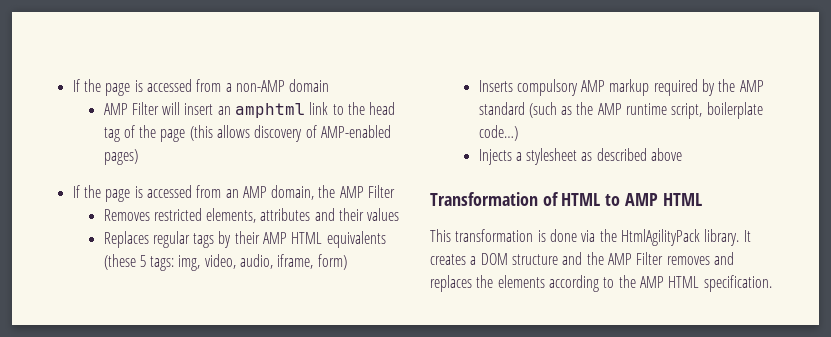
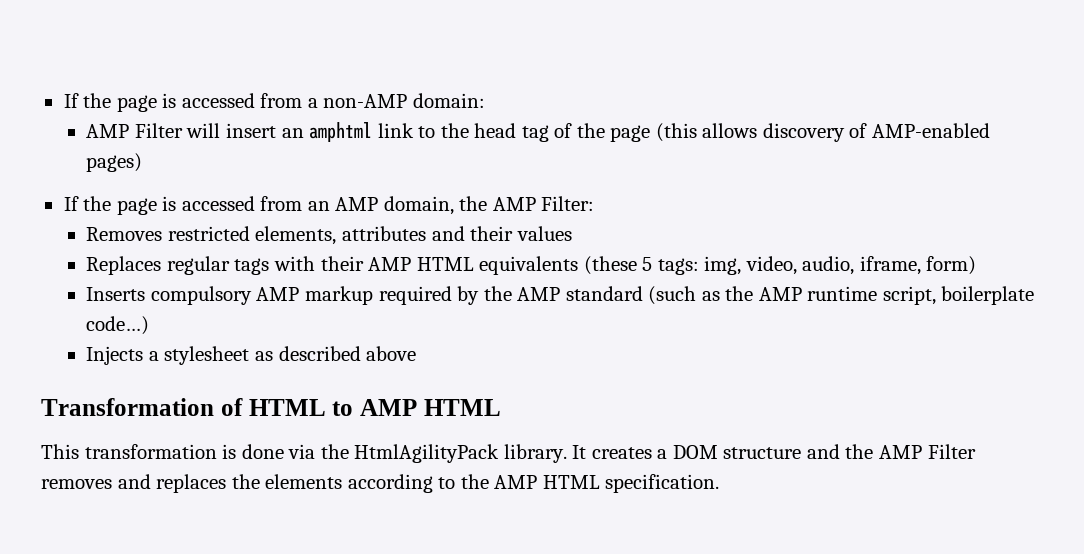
- If the page is accessed from a non-AMP domain
+ If the page is accessed from a non-AMP domain:
- If the page is accessed from an AMP domain, the AMP Filter
+ If the page is accessed from an AMP domain, the AMP Filter:
- Replaces regular tags by their AMP HTML equivalents (these 5 tags: img, video, audio, iframe, form)
+ Replaces regular tags with their AMP HTML equivalents (these 5 tags: img, video, audio, iframe, form)

